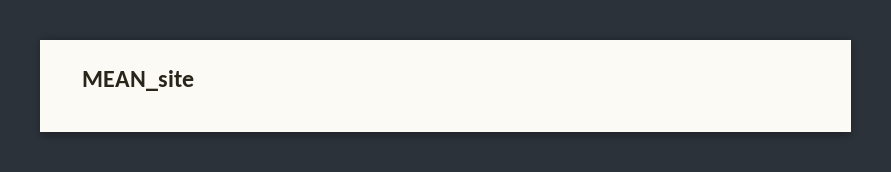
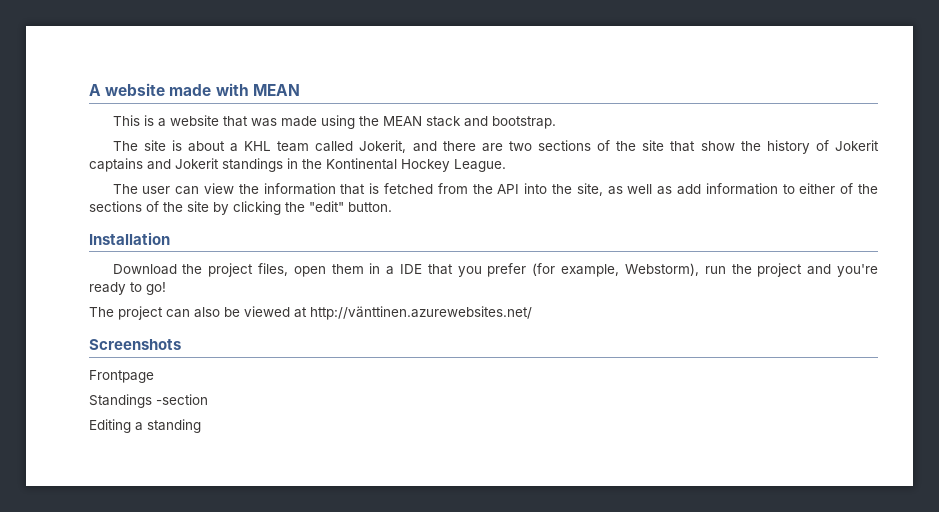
- MEAN_site
+ A website made with MEAN
+ This is a website that was made using the MEAN stack and bootstrap.
+ The site is about a KHL team called Jokerit, and there are two sections of the site that show the history of Jokerit captains and Jokerit standings in the Kontinental Hockey League.
+ The user can view the information that is fetched from the API into the site, as well as add information to either of the sections of the site by clicking the "edit" button.
+ Installation
+ Download the project files, open them in a IDE that you prefer (for example, Webstorm), run the project and you're ready to go!
+ The project can also be viewed at http://vänttinen.azurewebsites.net/
+ Screenshots
+ Frontpage
+ Standings -section
+ Editing a standing

